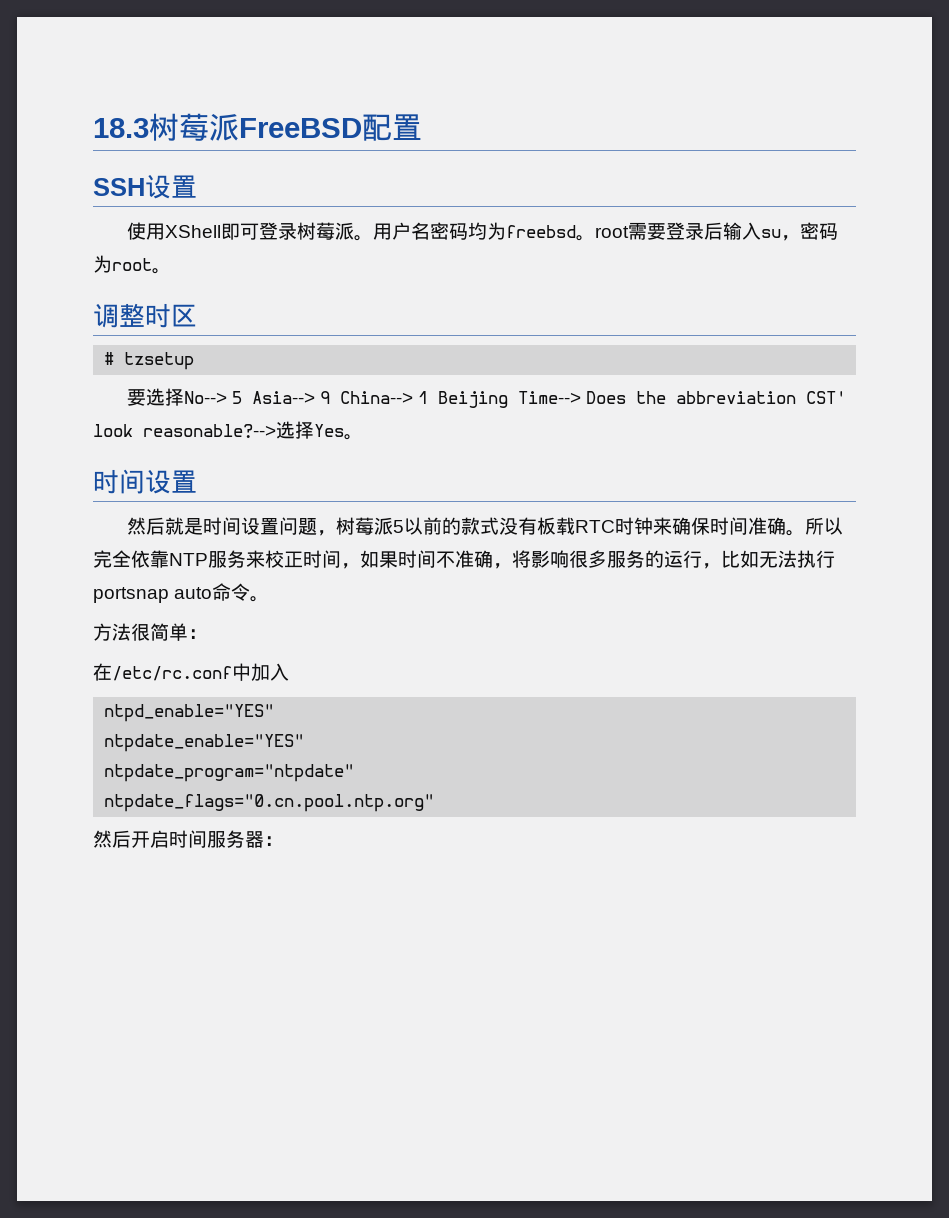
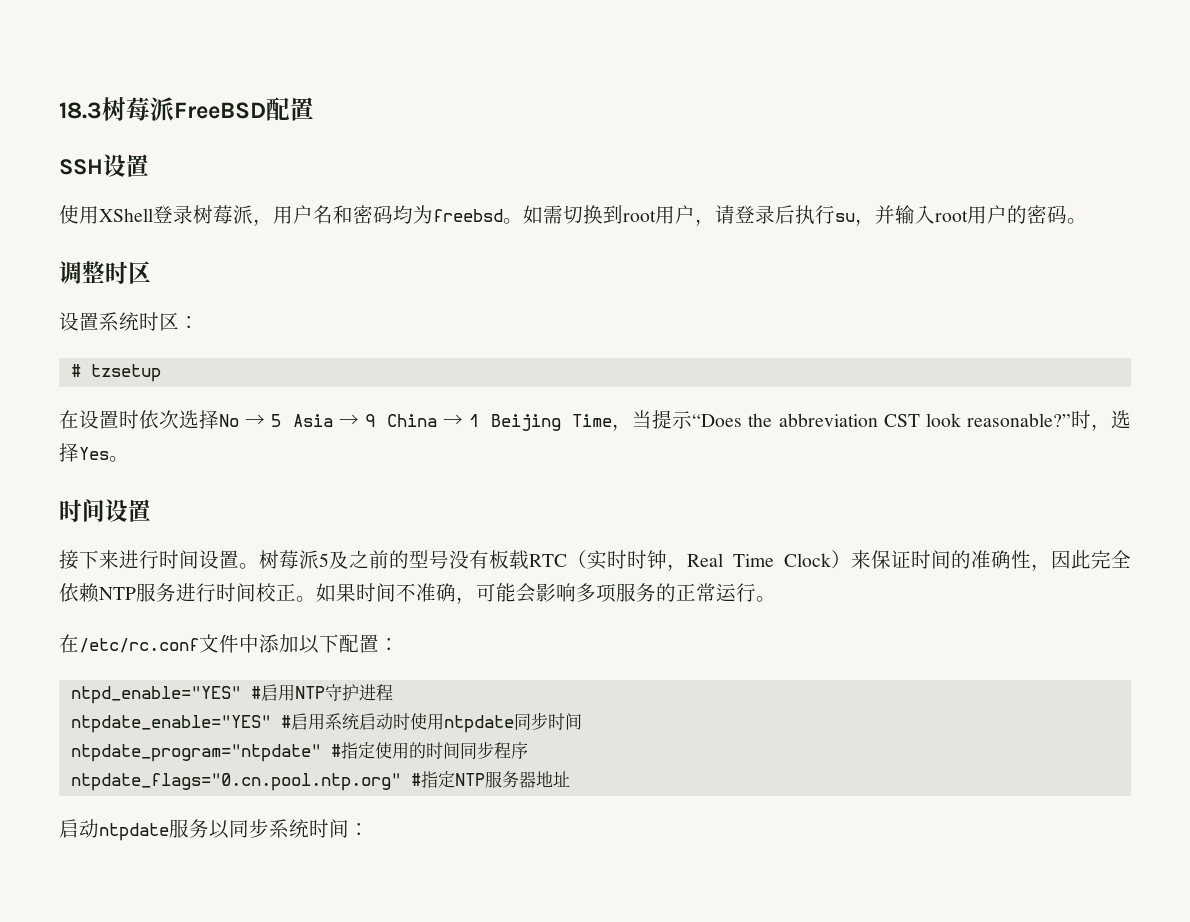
- 使用XShell即可登录树莓派。用户名密码均为freebsd。root需要登录后输入su，密码为root。
+ 使用XShell登录树莓派，用户名和密码均为freebsd。如需切换到root用户，请登录后执行su，并输入root用户的密码。
+ 设置系统时区：
- 要选择No--> 5 Asia--> 9 China--> 1 Beijing Time--> Does the abbreviation CST' look reasonable?-->选择Yes。
+ 在设置时依次选择No → 5 Asia → 9 China → 1 Beijing Time，当提示“Does the abbreviation CST look reasonable?”时，选择Yes。
- 然后就是时间设置问题，树莓派5以前的款式没有板载RTC时钟来确保时间准确。所以完全依靠NTP服务来校正时间，如果时间不准确，将影响很多服务的运行，比如无法执行portsnap auto命令。
- 方法很简单：
- 在/etc/rc.conf中加入
- ntpd_enable="YES"
- ntpdate_enable="YES"
- ntpdate_program="ntpdate"
- ntpdate_flags="0.cn.pool.ntp.org"
- 然后开启时间服务器：
+ 接下来进行时间设置。树莓派5及之前的型号没有板载RTC（实时时钟，Real Time Clock）来保证时间的准确性，因此完全依赖NTP服务进行时间校正。如果时间不准确，可能会影响多项服务的正常运行。
+ 在/etc/rc.conf文件中添加以下配置：
+ ntpd_enable="YES" #启用NTP守护进程
+ ntpdate_enable="YES" #启用系统启动时使用ntpdate同步时间
+ ntpdate_program="ntpdate" #指定使用的时间同步程序
+ ntpdate_flags="0.cn.pool.ntp.org" #指定NTP服务器地址
+ 启动ntpdate服务以同步系统时间：

